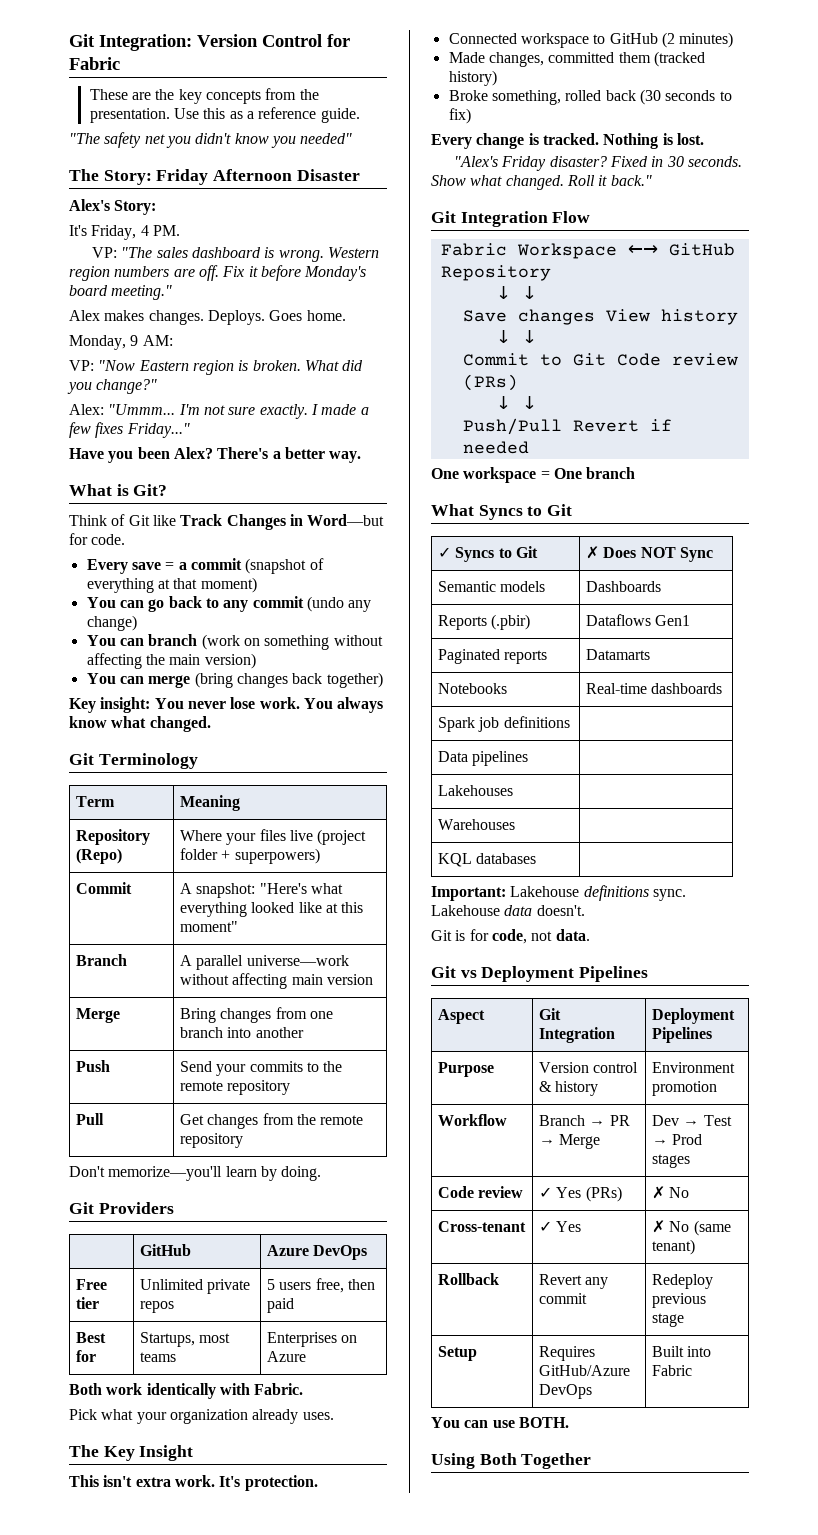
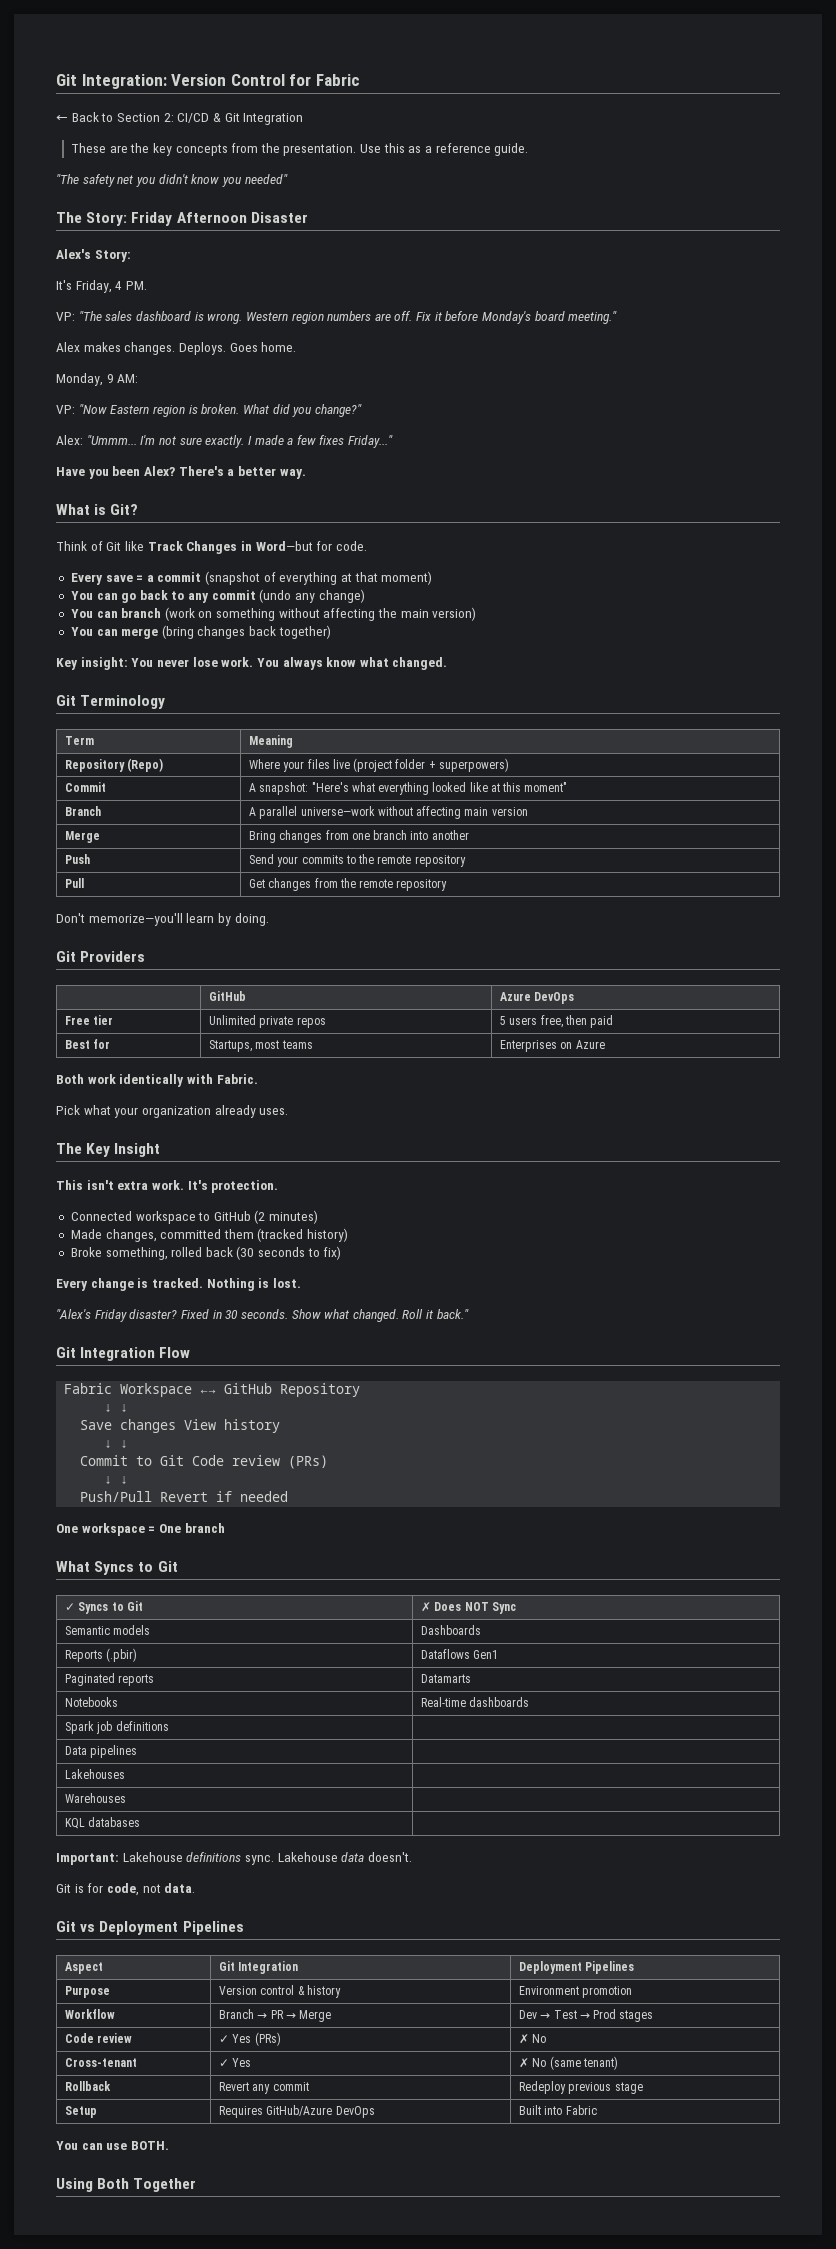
+ ← Back to Section 2: CI/CD & Git Integration

